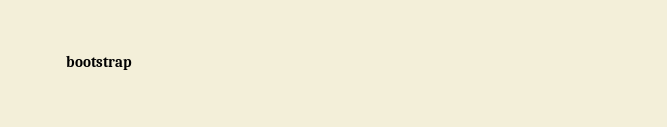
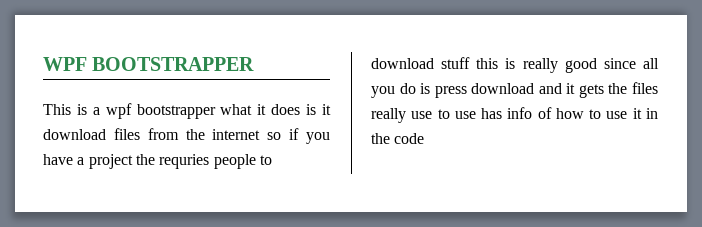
- bootstrap
+ WPF BOOTSTRAPPER
+ This is a wpf bootstrapper what it does is it download files from the internet so if you have a project the requries people to download stuff this is really good since all you do is press download and it gets the files really use to use has info of how to use it in the code

